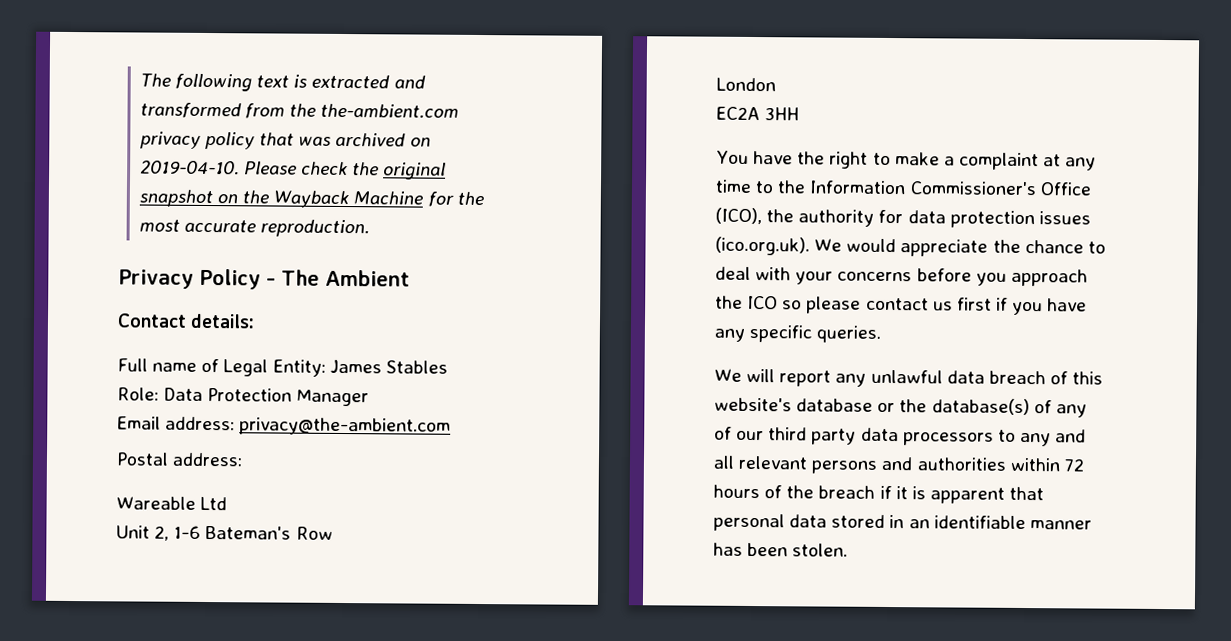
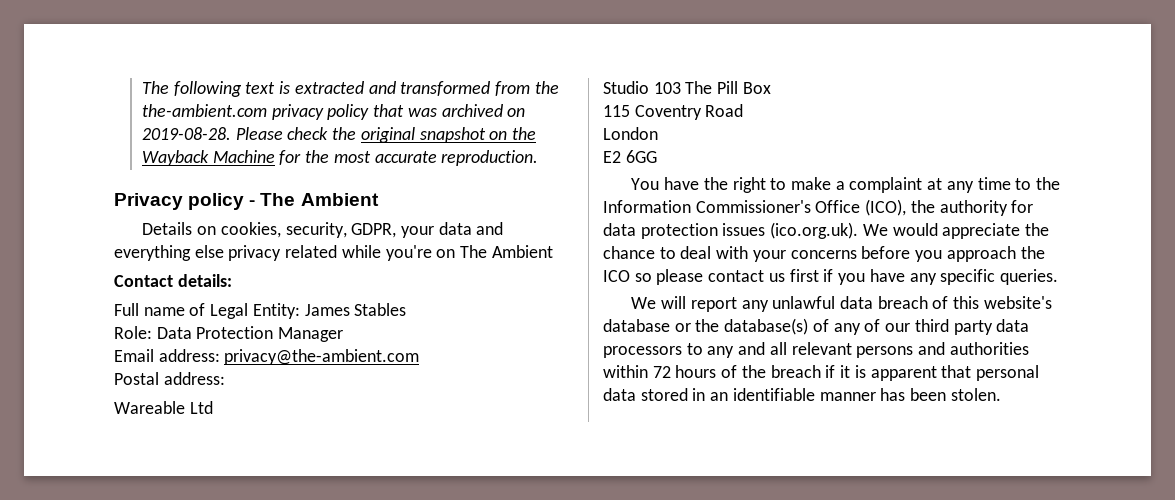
- The following text is extracted and transformed from the the-ambient.com privacy policy that was archived on 2019-04-10.
+ The following text is extracted and transformed from the the-ambient.com privacy policy that was archived on 2019-08-28.
- Privacy Policy - The Ambient
+ Privacy policy - The Ambient
+ Details on cookies, security, GDPR, your data and everything else privacy related while you're on The Ambient
- Unit 2, 1-6 Bateman's Row
+ Studio 103 The Pill Box
+ 115 Coventry Road
- EC2A 3HH
+ E2 6GG

